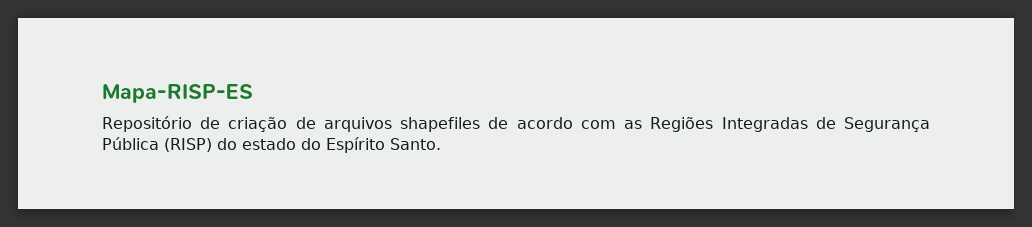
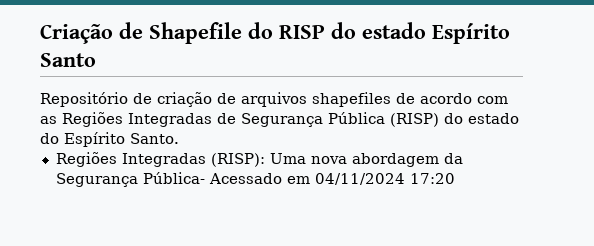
- Mapa-RISP-ES
+ Criação de Shapefile do RISP do estado Espírito Santo
+ Regiões Integradas (RISP): Uma nova abordagem da Segurança Pública- Acessado em 04/11/2024 17:20

